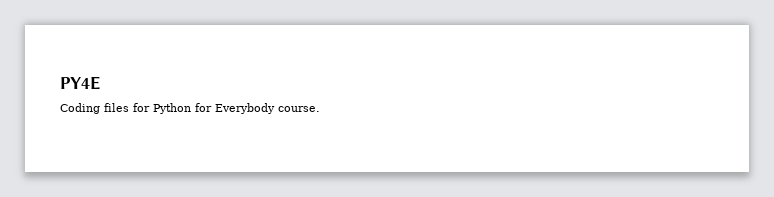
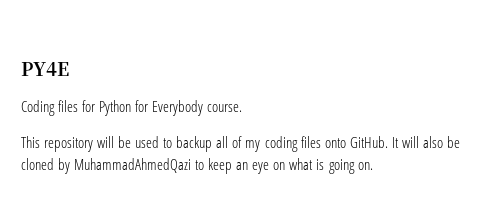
+ This repository will be used to backup all of my coding files onto GitHub. It will also be cloned by MuhammadAhmedQazi to keep an eye on what is going on.

